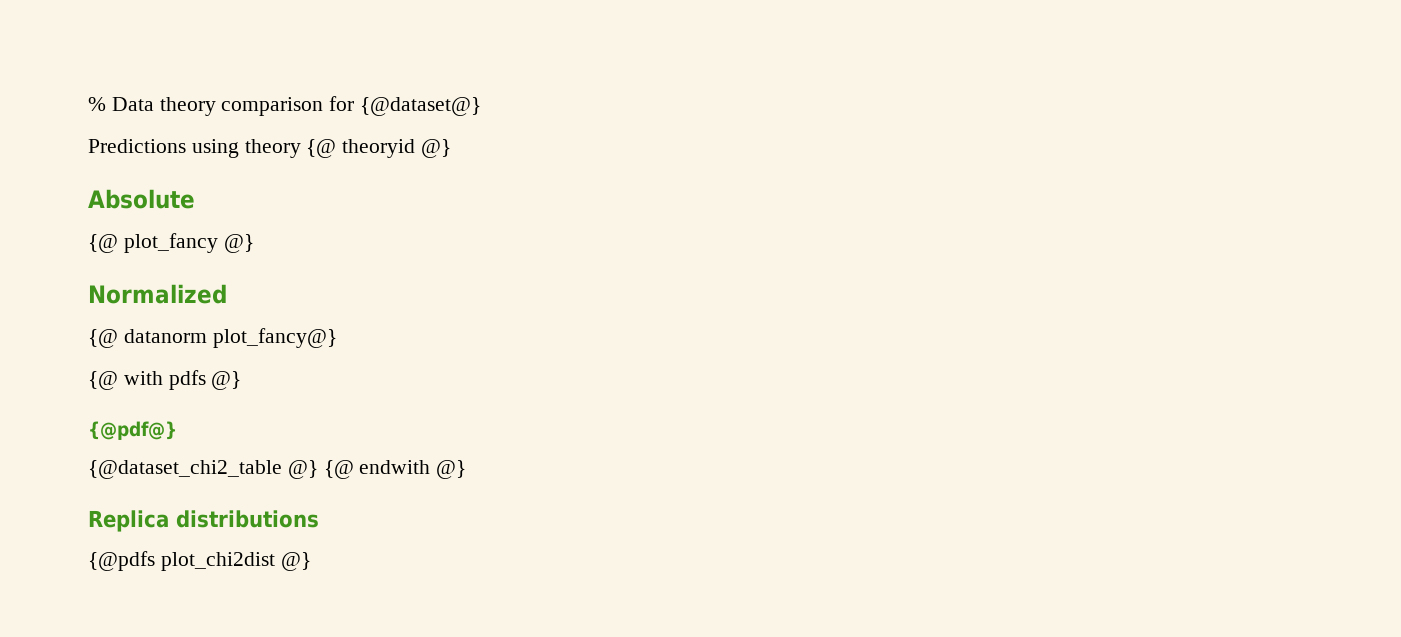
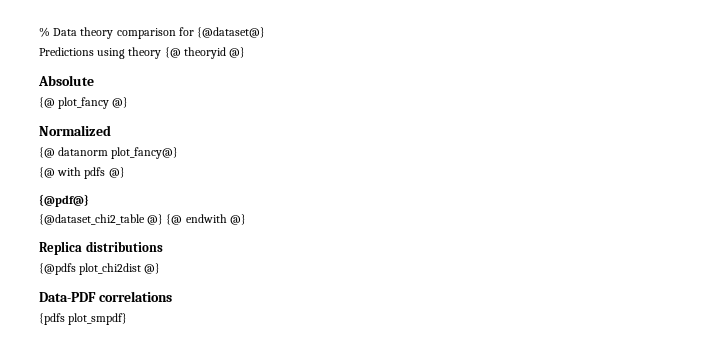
+ Data-PDF correlations
+ {pdfs plot_smpdf}

